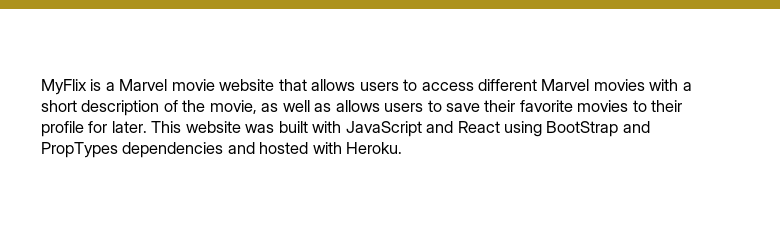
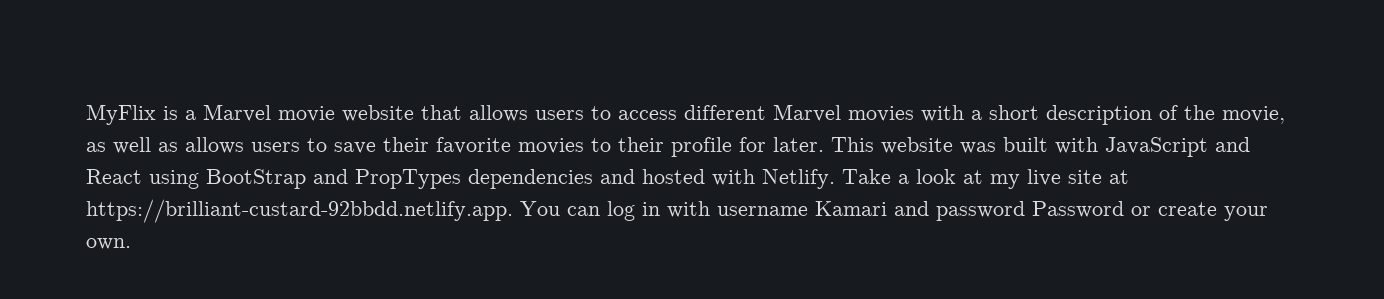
- This website was built with JavaScript and React using BootStrap and PropTypes dependencies and hosted with Heroku.
+ This website was built with JavaScript and React using BootStrap and PropTypes dependencies and hosted with Netlify. Take a look at my live site at https://brilliant-custard-92bbdd.netlify.app. You can log in with username Kamari and password Password or create your own.

